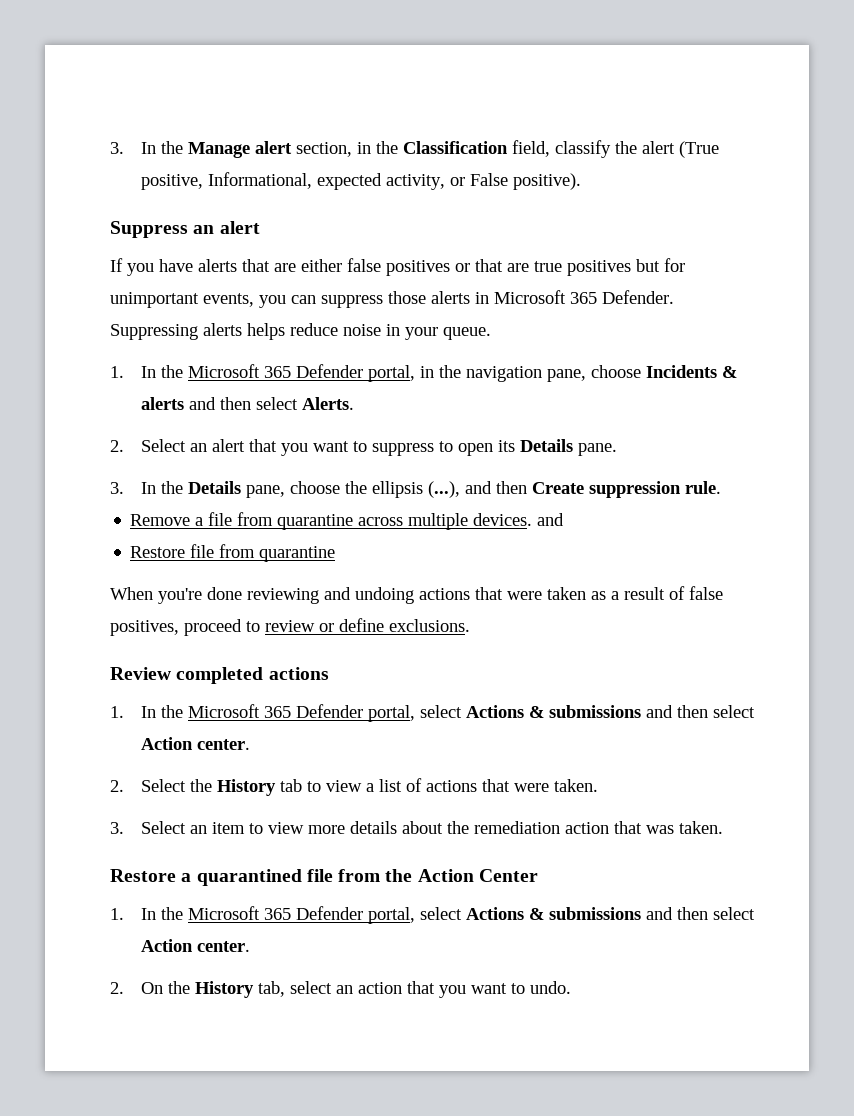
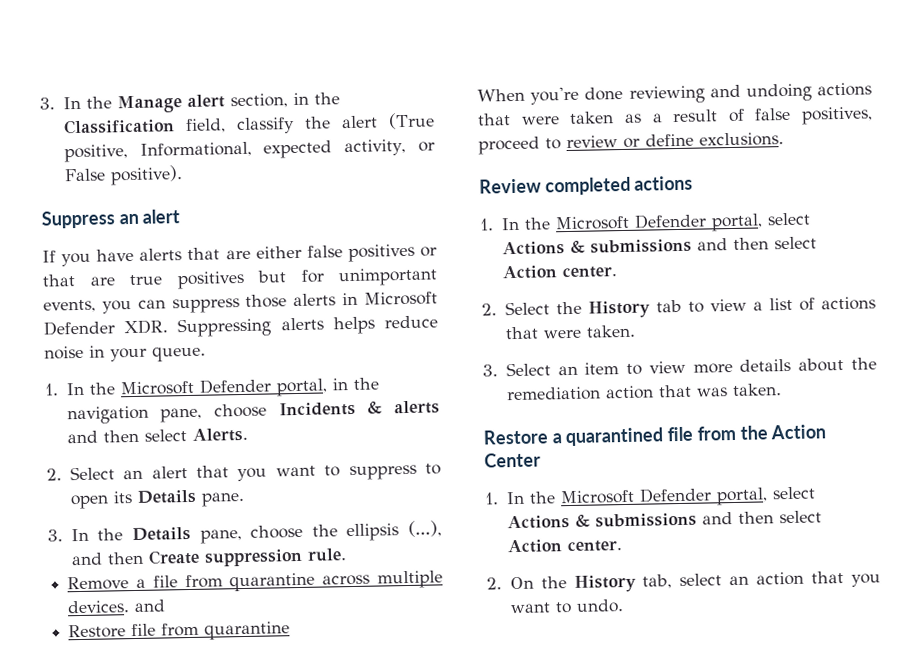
- If you have alerts that are either false positives or that are true positives but for unimportant events, you can suppress those alerts in Microsoft 365 Defender. Suppressing alerts helps reduce noise in your queue.
+ If you have alerts that are either false positives or that are true positives but for unimportant events, you can suppress those alerts in Microsoft Defender XDR. Suppressing alerts helps reduce noise in your queue.
- 1. In the Microsoft 365 Defender portal, in the navigation pane, choose Incidents & alerts and then select Alerts.
+ 1. In the Microsoft Defender portal, in the navigation pane, choose Incidents & alerts and then select Alerts.
  Review completed actions
- 1. In the Microsoft 365 Defender portal, select Actions & submissions and then select Action center.
+ 1. In the Microsoft Defender portal, select Actions & submissions and then select Action center.
  Restore a quarantined file from the Action Center
- 1. In the Microsoft 365 Defender portal, select Actions & submissions and then select Action center.
+ 1. In the Microsoft Defender portal, select Actions & submissions and then select Action center.

